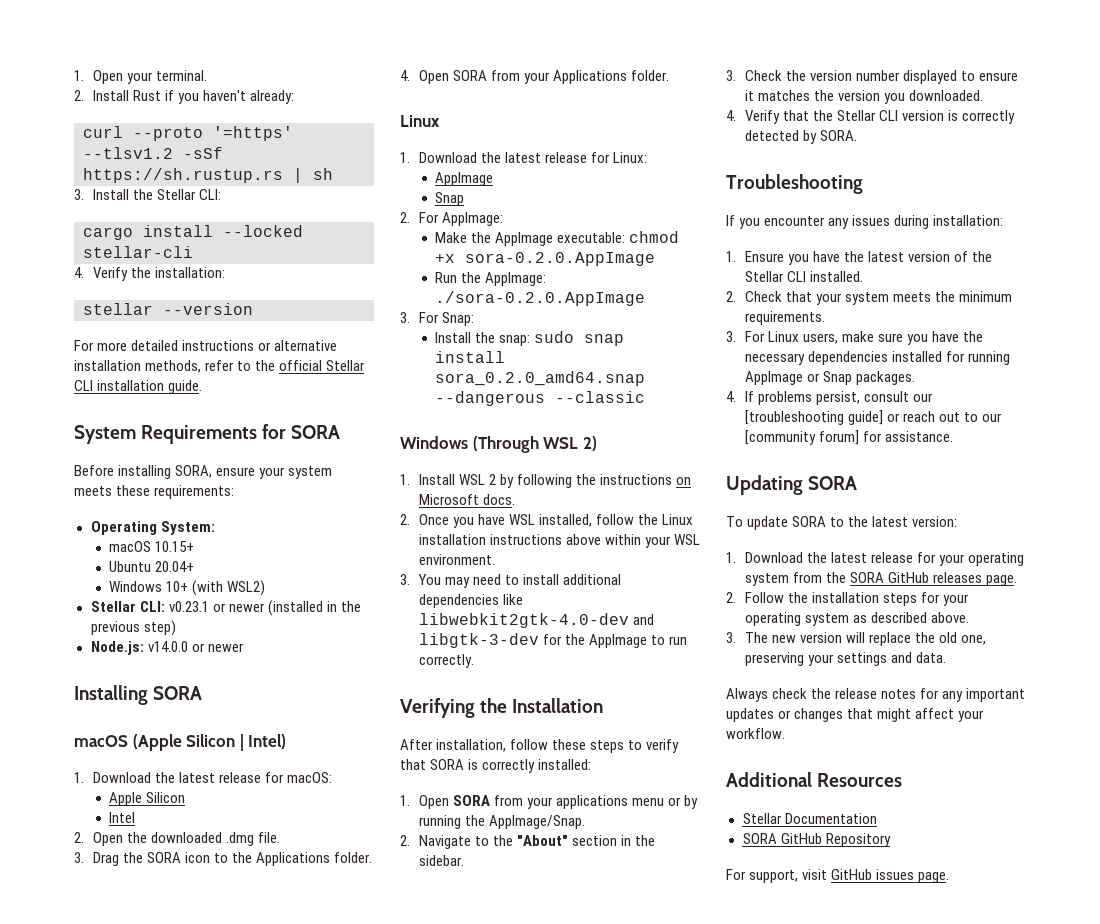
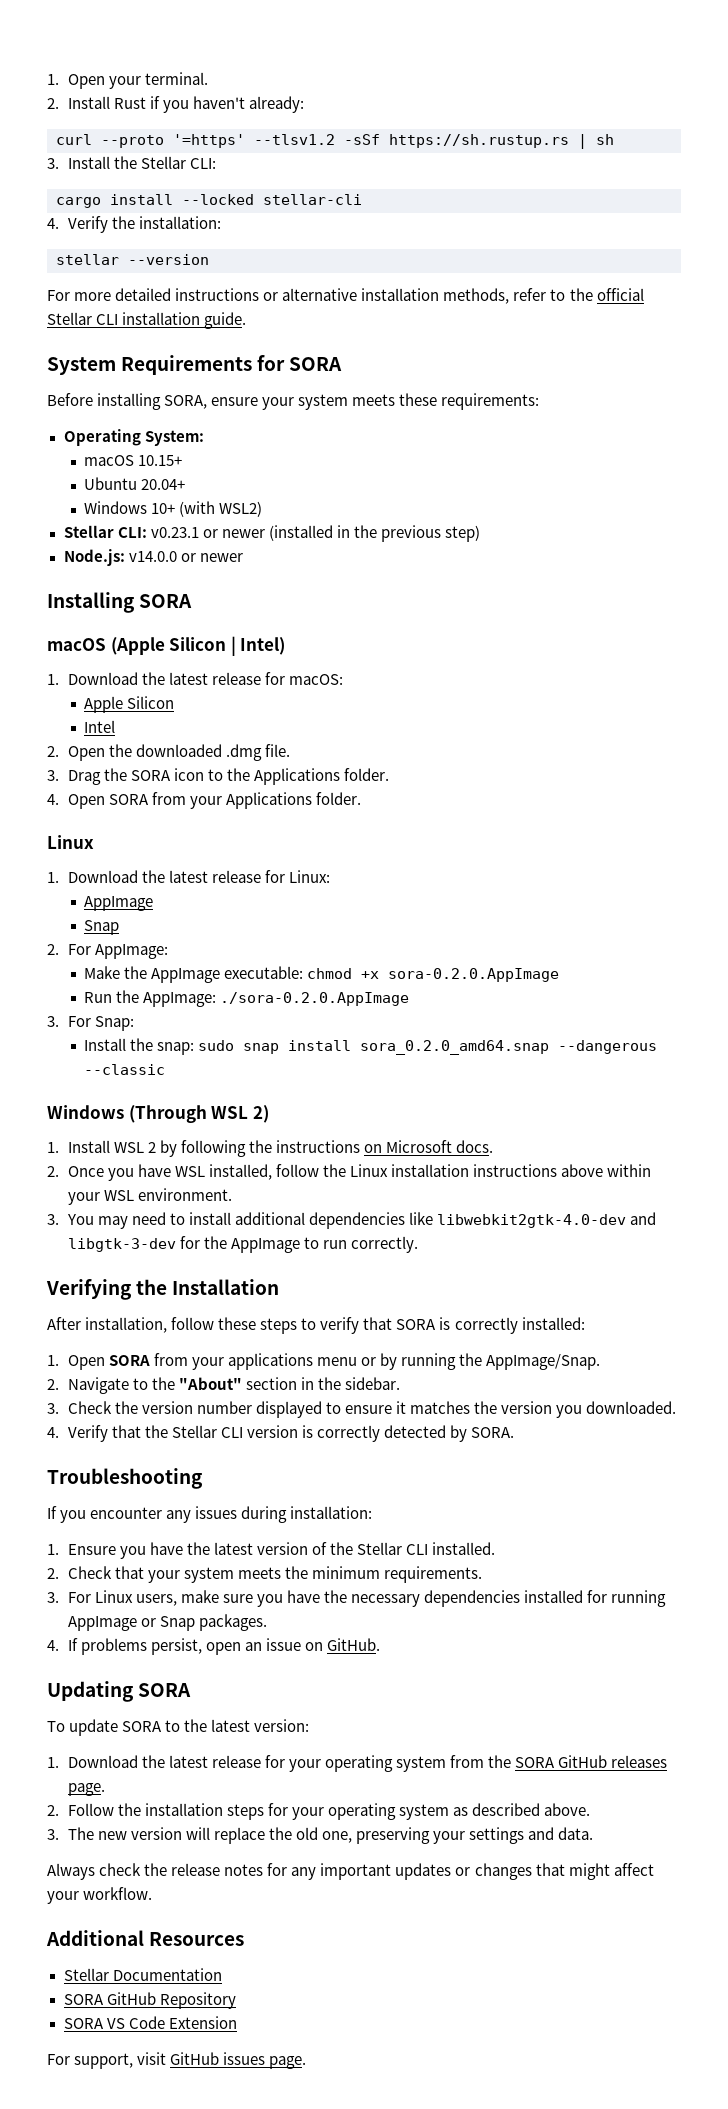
- 4. If problems persist, consult our [troubleshooting guide] or reach out to our [community forum] for assistance.
+ 4. If problems persist, open an issue on GitHub.
+ SORA VS Code Extension

